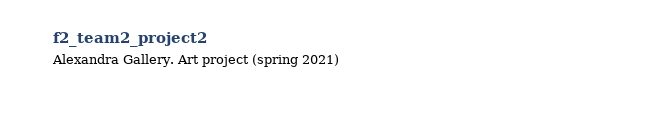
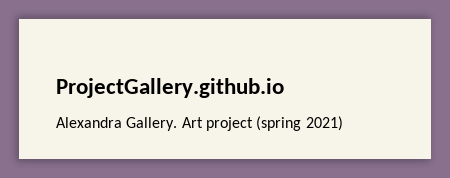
- f2_team2_project2
+ ProjectGallery.github.io

